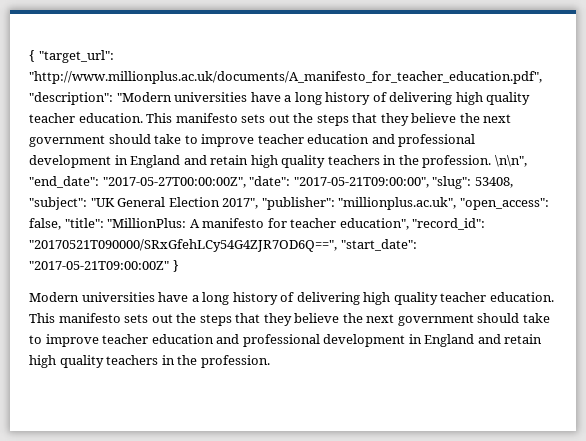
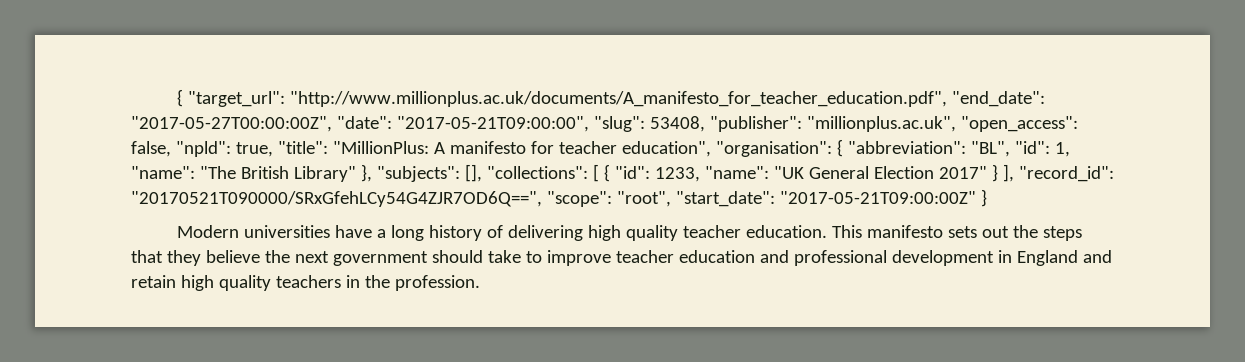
- { "target_url": "http://www.millionplus.ac.uk/documents/A_manifesto_for_teacher_education.pdf", "description": "Modern universities have a long history of delivering high quality teacher education. This manifesto sets out the steps that they believe the next government should take to improve teacher education and professional development in England and retain high quality teachers in the profession. \n\n", "end_date": "2017-05-27T00:00:00Z", "date": "2017-05-21T09:00:00", "slug": 53408, "subject": "UK General Election 2017", "publisher": "millionplus.ac.uk", "open_access": false, "title": "MillionPlus: A manifesto for teacher education", "record_id": "20170521T090000/SRxGfehLCy54G4ZJR7OD6Q==", "start_date": "2017-05-21T09:00:00Z" }
+ { "target_url": "http://www.millionplus.ac.uk/documents/A_manifesto_for_teacher_education.pdf", "end_date": "2017-05-27T00:00:00Z", "date": "2017-05-21T09:00:00", "slug": 53408, "publisher": "millionplus.ac.uk", "open_access": false, "npld": true, "title": "MillionPlus: A manifesto for teacher education", "organisation": { "abbreviation": "BL", "id": 1, "name": "The British Library" }, "subjects": [], "collections": [ { "id": 1233, "name": "UK General Election 2017" } ], "record_id": "20170521T090000/SRxGfehLCy54G4ZJR7OD6Q==", "scope": "root", "start_date": "2017-05-21T09:00:00Z" }

